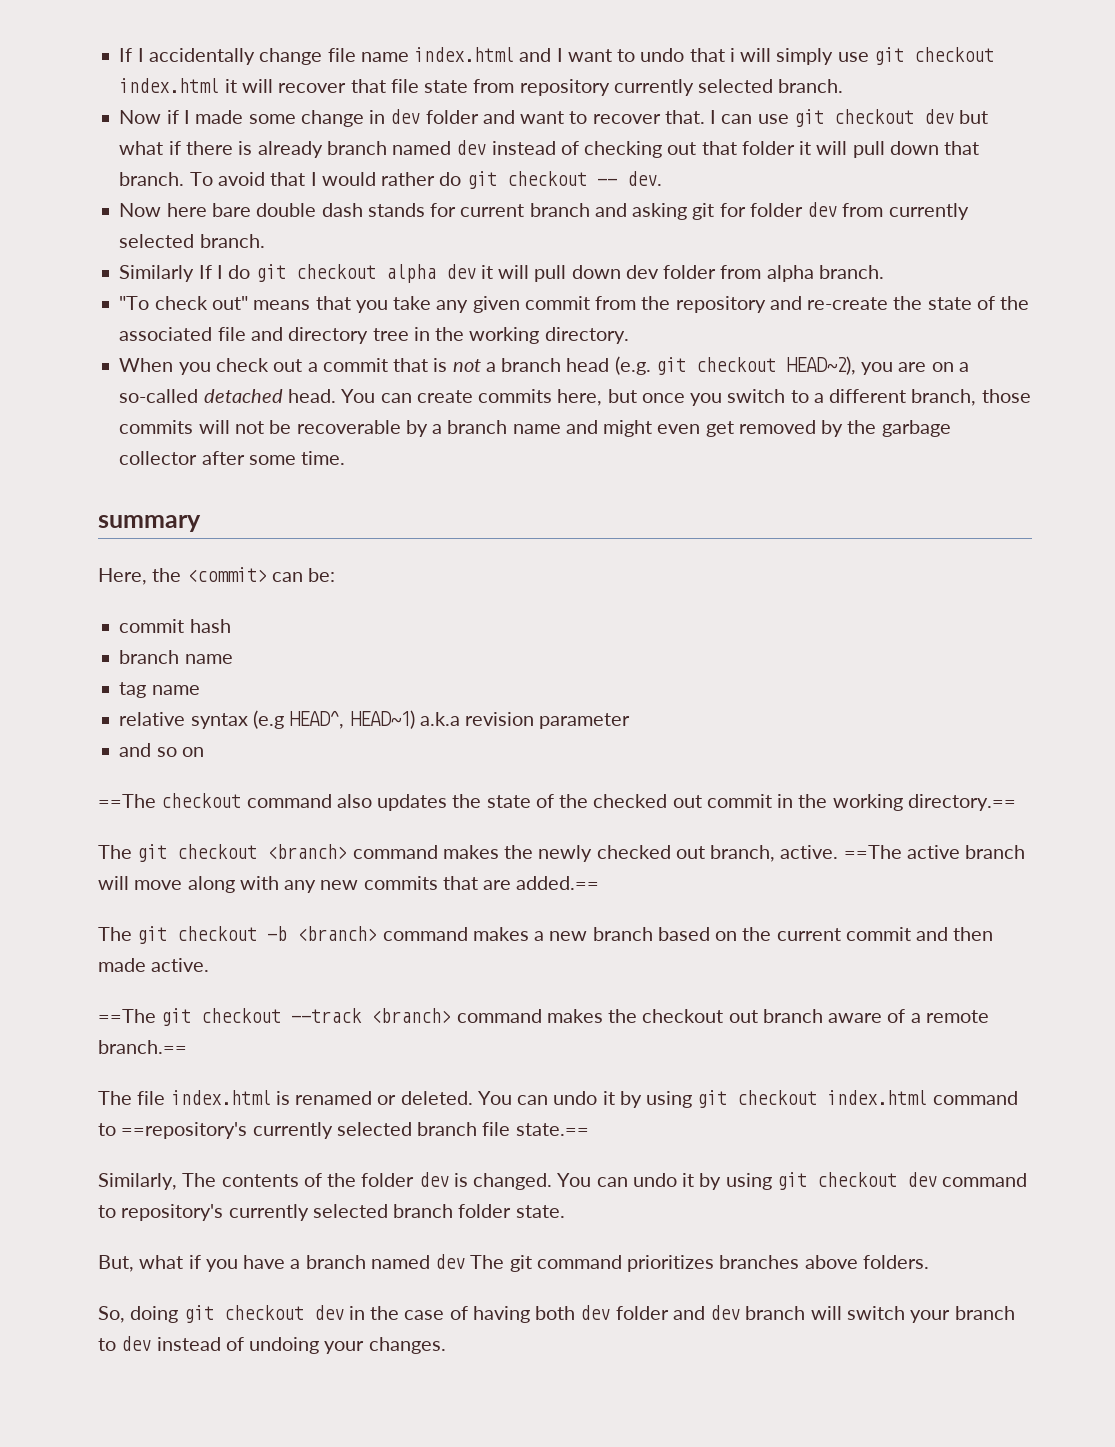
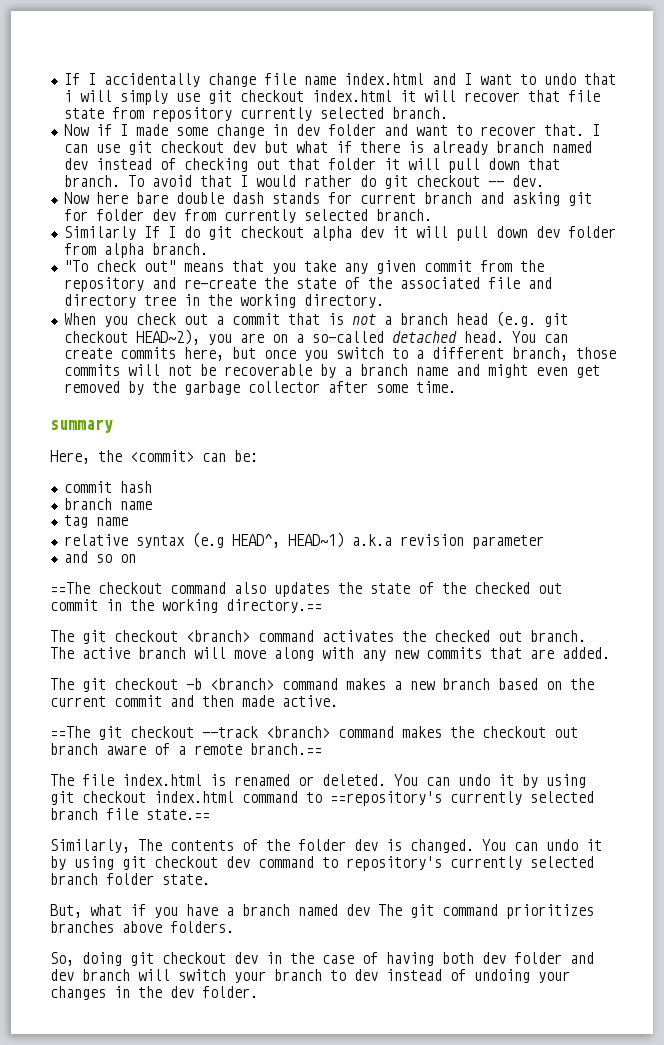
- The git checkout <branch> command makes the newly checked out branch, active. ==The active branch will move along with any new commits that are added.==
+ The git checkout <branch> command activates the checked out branch. The active branch will move along with any new commits that are added.
- So, doing git checkout dev in the case of having both dev folder and dev branch will switch your branch to dev instead of undoing your changes.
+ So, doing git checkout dev in the case of having both dev folder and dev branch will switch your branch to dev instead of undoing your changes in the dev folder.

